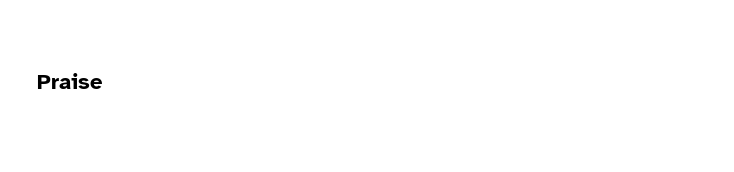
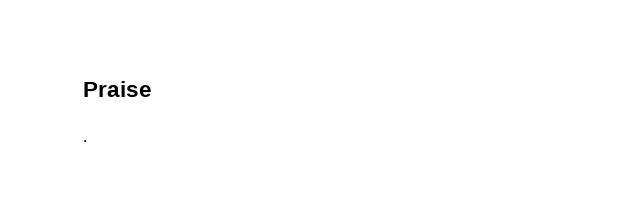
+ .

